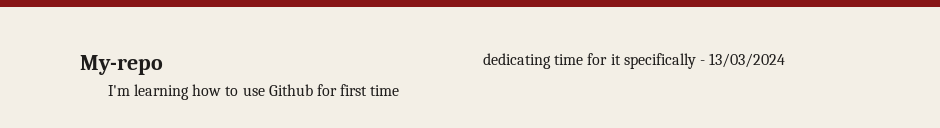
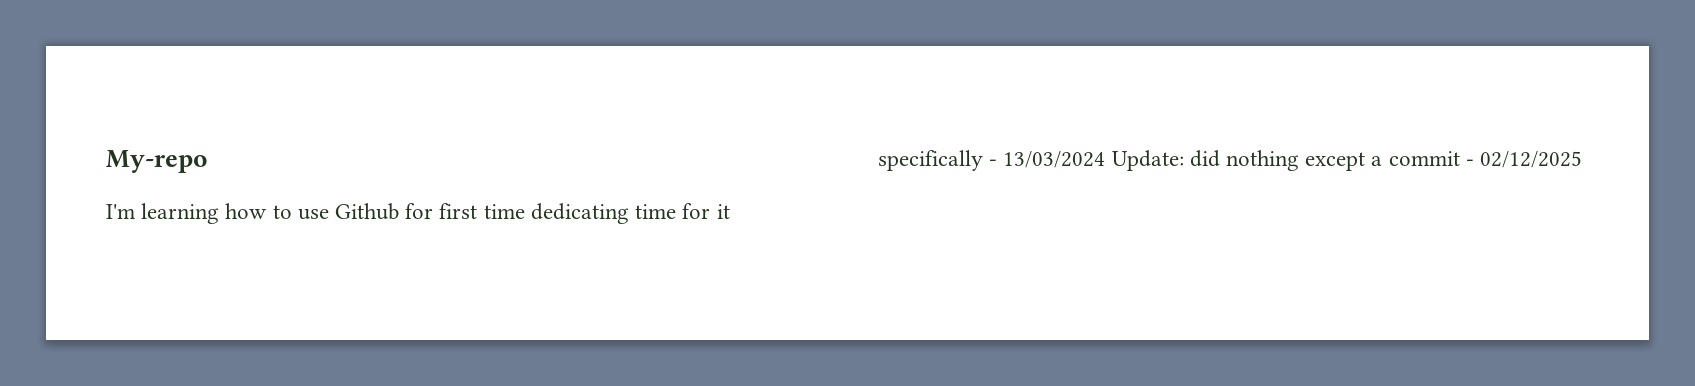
- I'm learning how to use Github for first time dedicating time for it specifically - 13/03/2024
+ I'm learning how to use Github for first time dedicating time for it specifically - 13/03/2024 Update: did nothing except a commit - 02/12/2025

